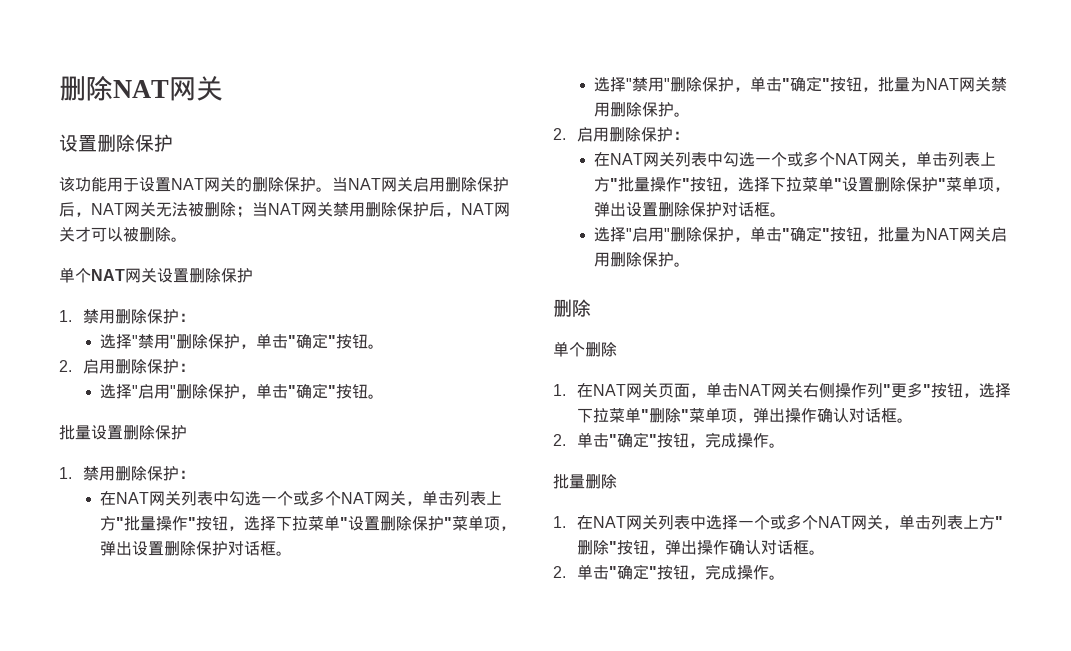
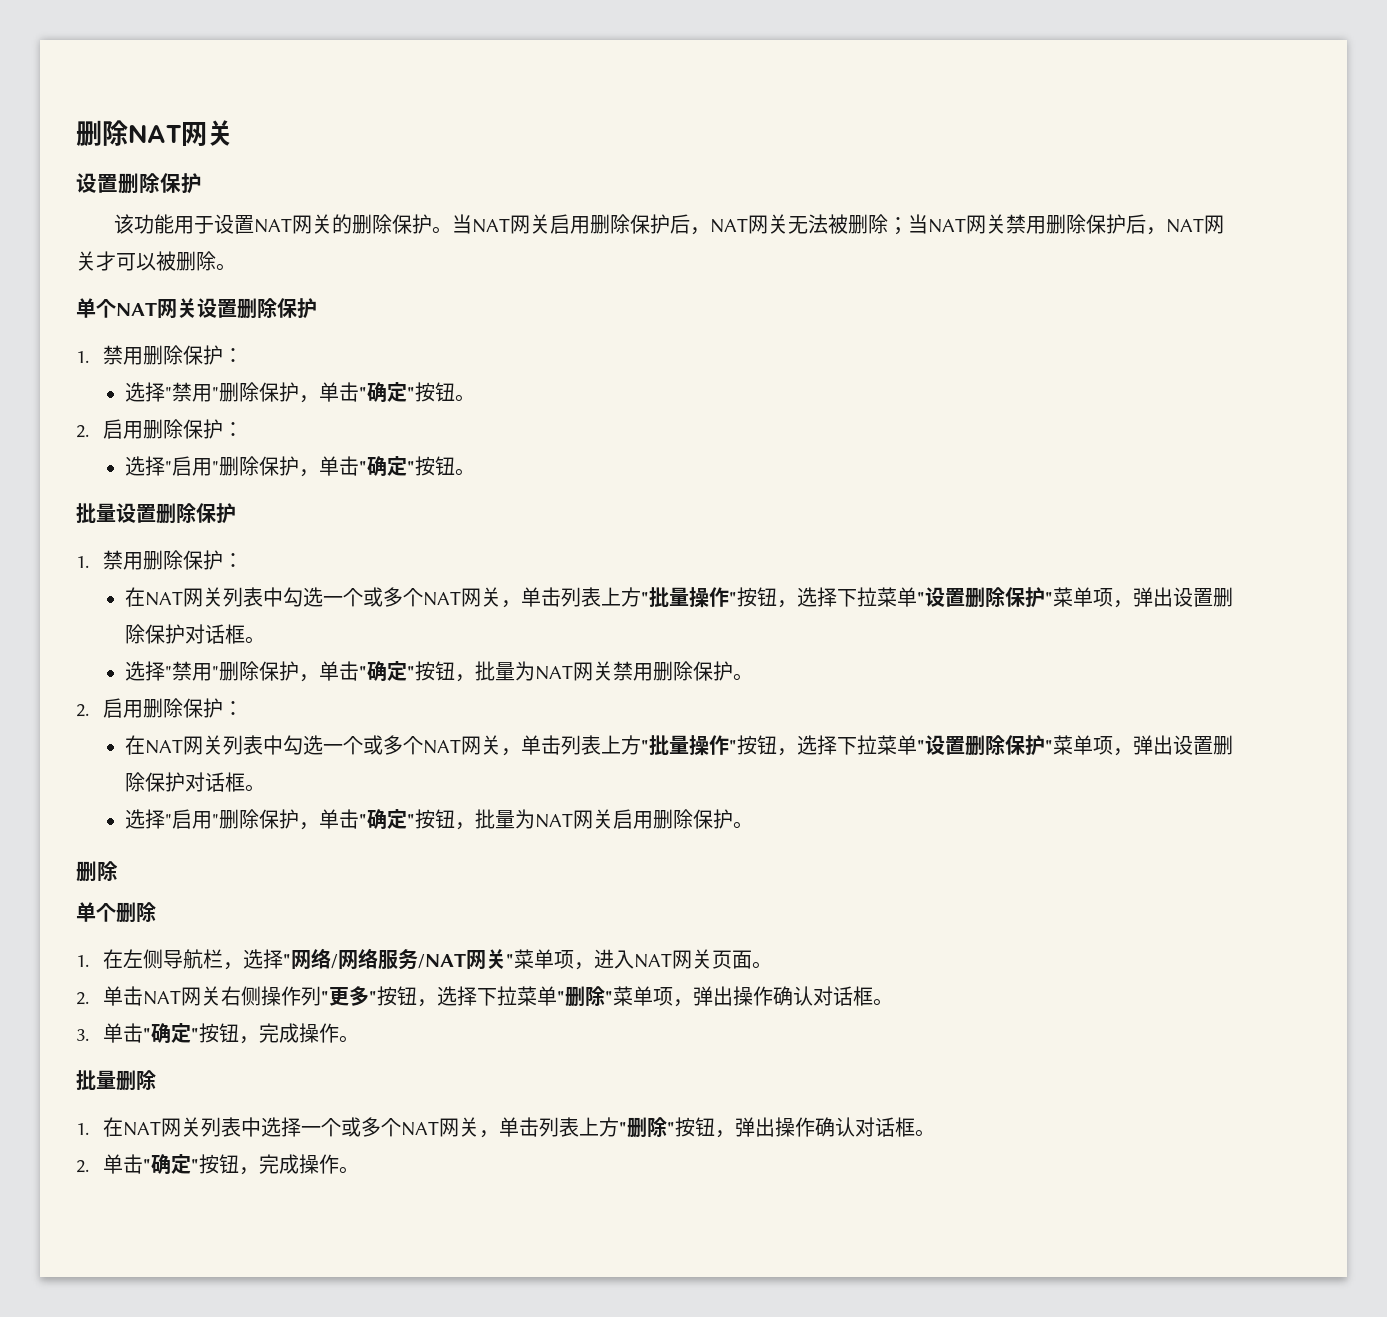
- 1.在NAT网关页面，单击NAT网关右侧操作列"更多"按钮，选择下拉菜单"删除"菜单项，弹出操作确认对话框。
- 2.单击"确定"按钮，完成操作。
+ 1.在左侧导航栏，选择"网络/网络服务/NAT网关"菜单项，进入NAT网关页面。
+ 2.单击NAT网关右侧操作列"更多"按钮，选择下拉菜单"删除"菜单项，弹出操作确认对话框。
+ 3.单击"确定"按钮，完成操作。

